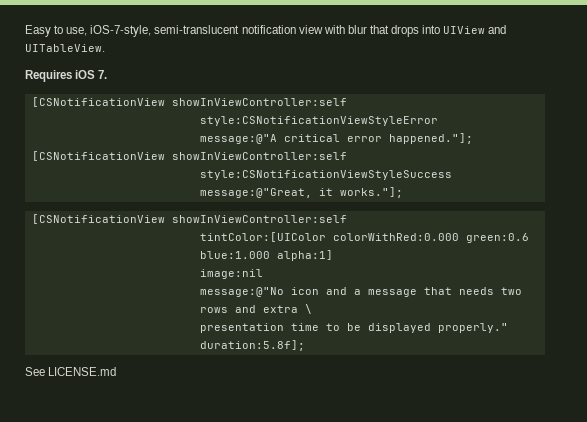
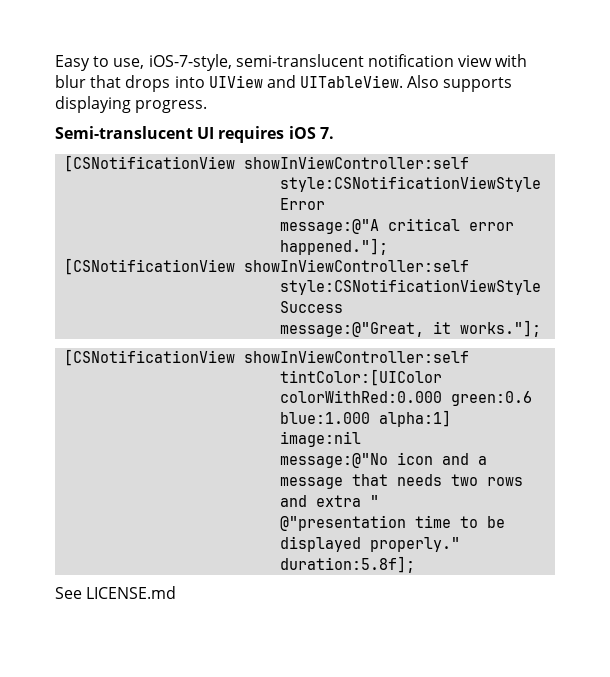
- Easy to use, iOS-7-style, semi-translucent notification view with blur that drops into UIView and UITableView.
- Requires iOS 7.
+ Easy to use, iOS-7-style, semi-translucent notification view with blur that drops into UIView and UITableView. Also supports displaying progress.
+ Semi-translucent UI requires iOS 7.
- message:@"No icon and a message that needs two rows and extra \
- presentation time to be displayed properly."
+ message:@"No icon and a message that needs two rows and extra "
+ @"presentation time to be displayed properly."

